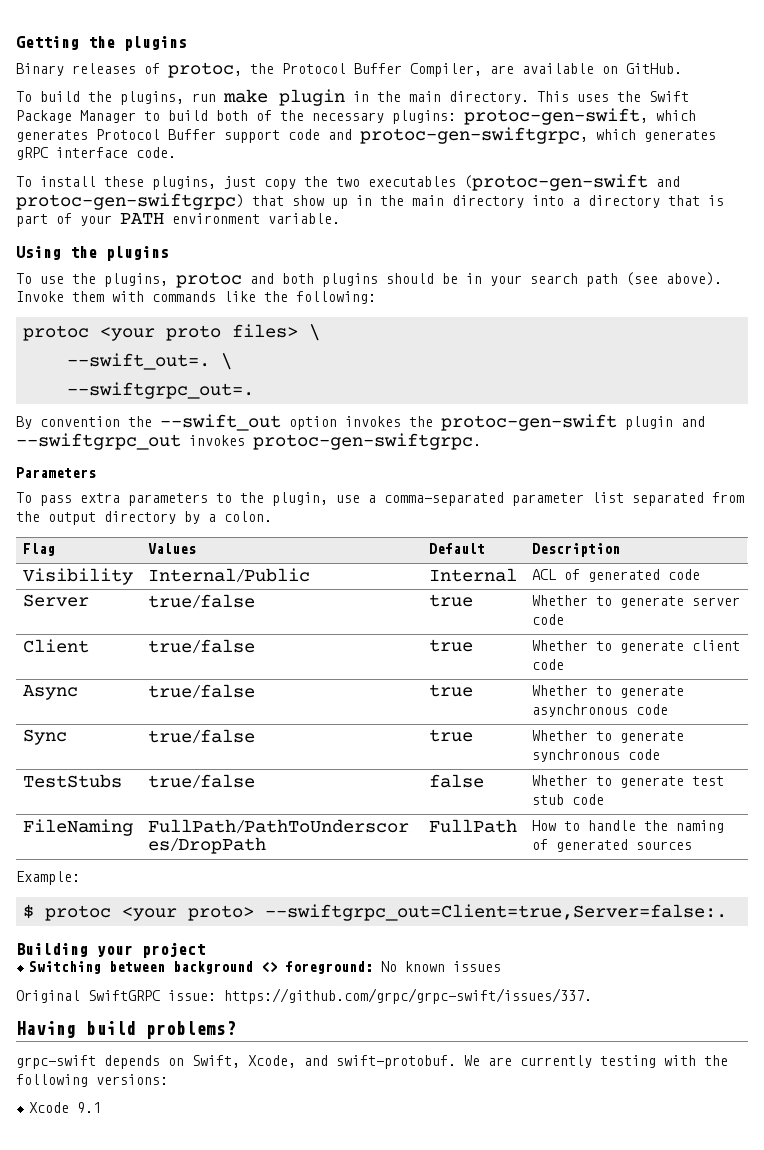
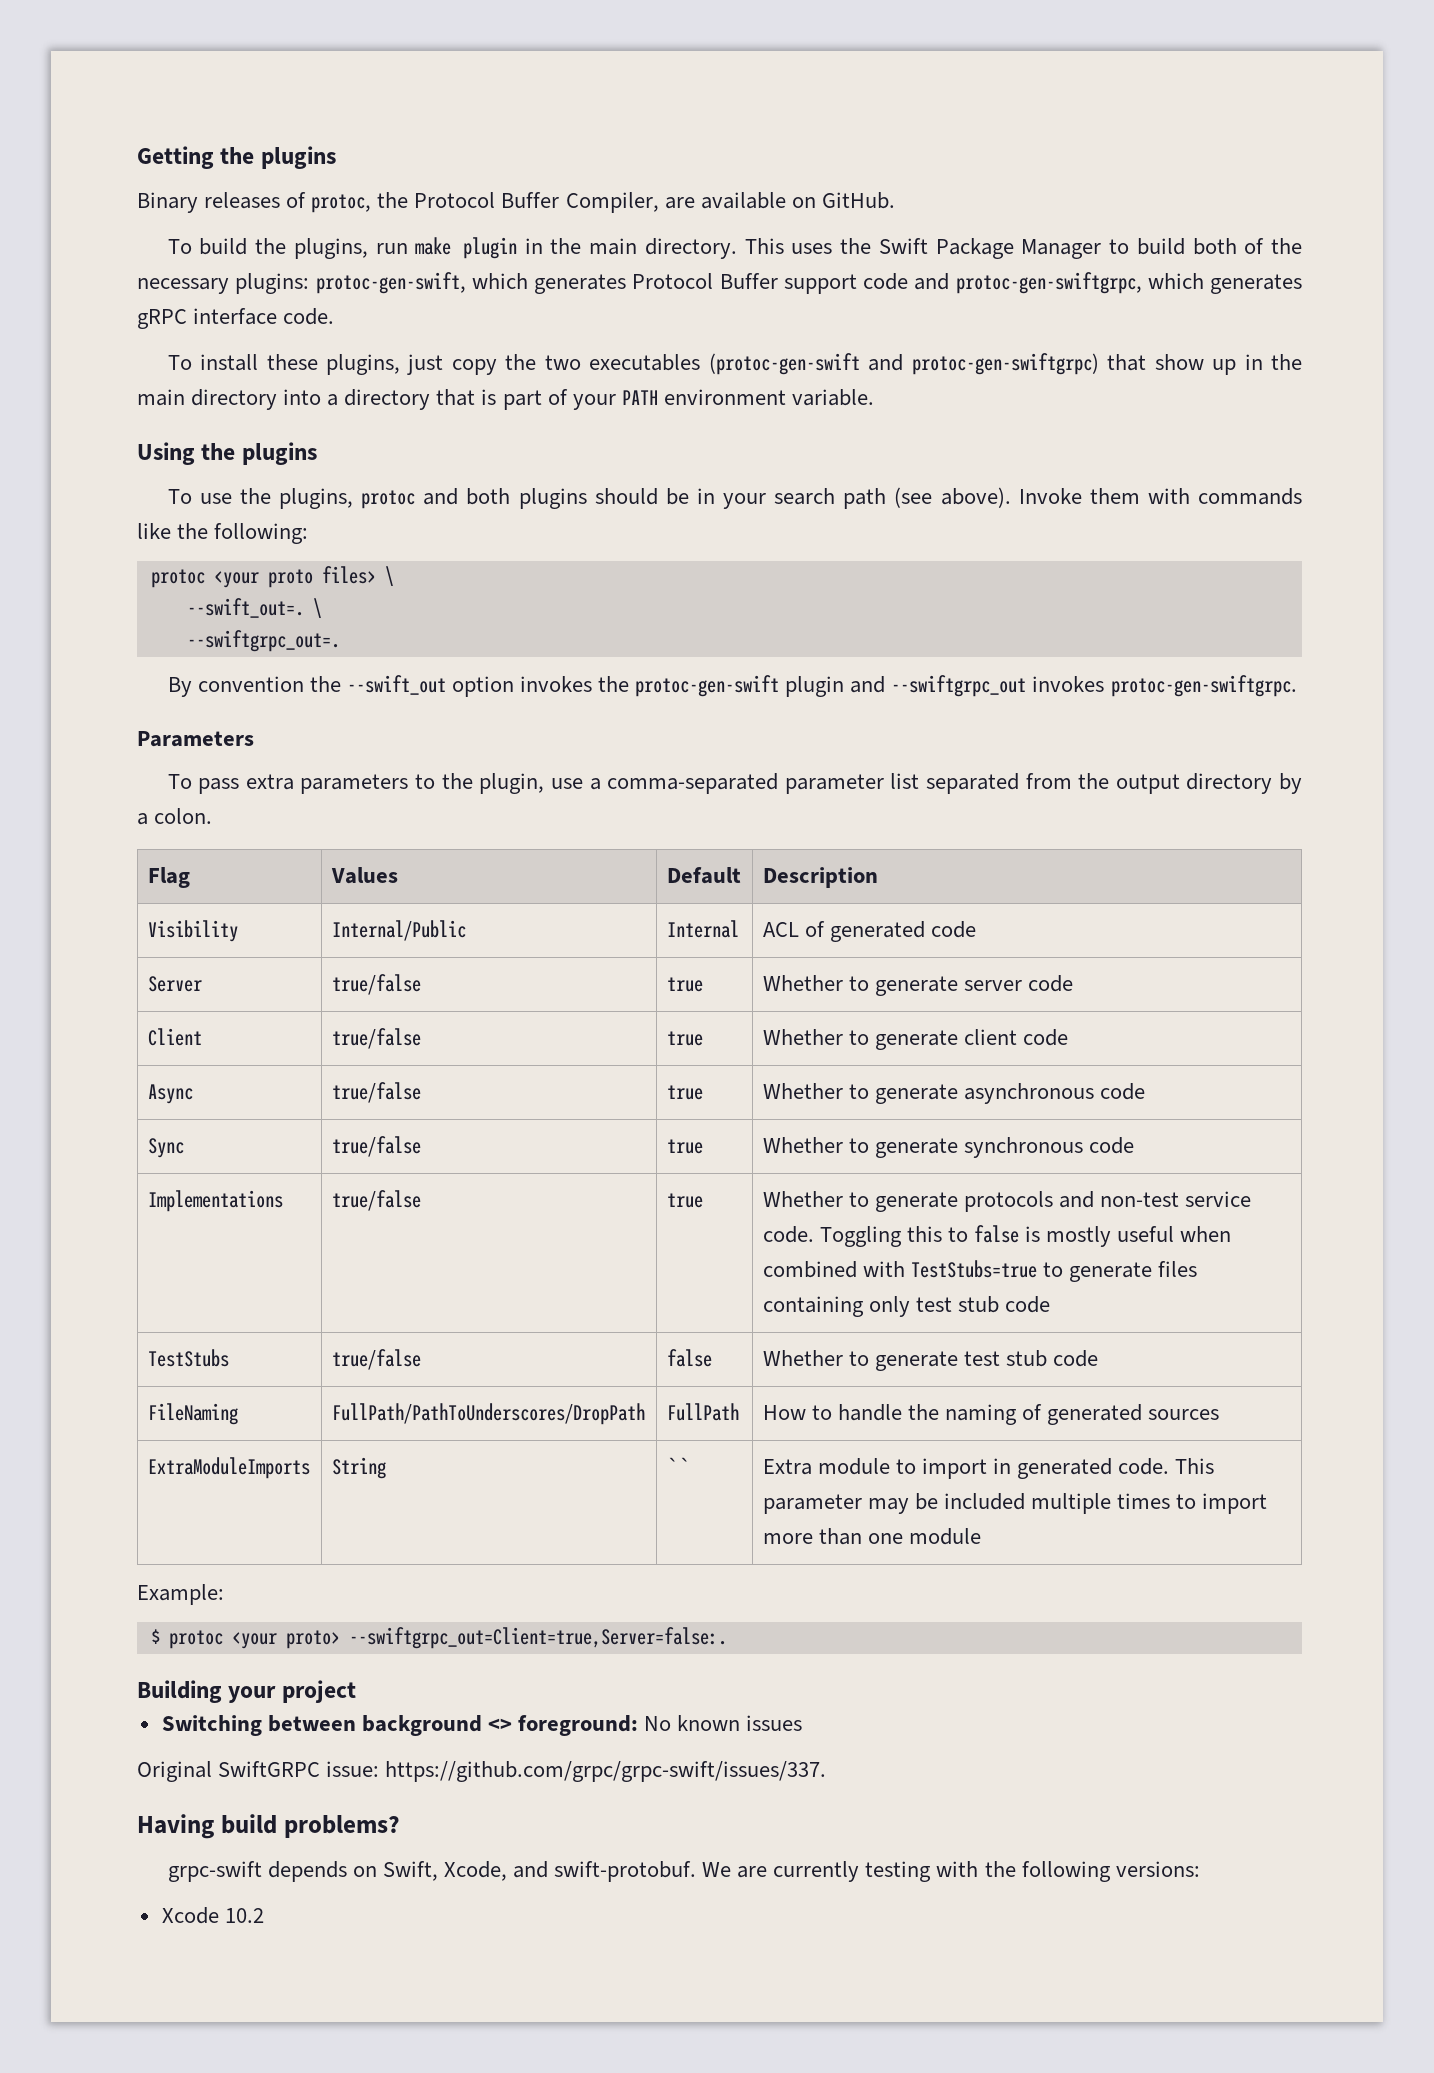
+ Implementations | true/false | true | Whether to generate protocols and non-test service code. Toggling this to false is mostly useful when combined with TestStubs=true to generate files containing only test stub code
+ ExtraModuleImports | String | `` | Extra module to import in generated code. This parameter may be included multiple times to import more than one module
- Xcode 9.1
+ Xcode 10.2

